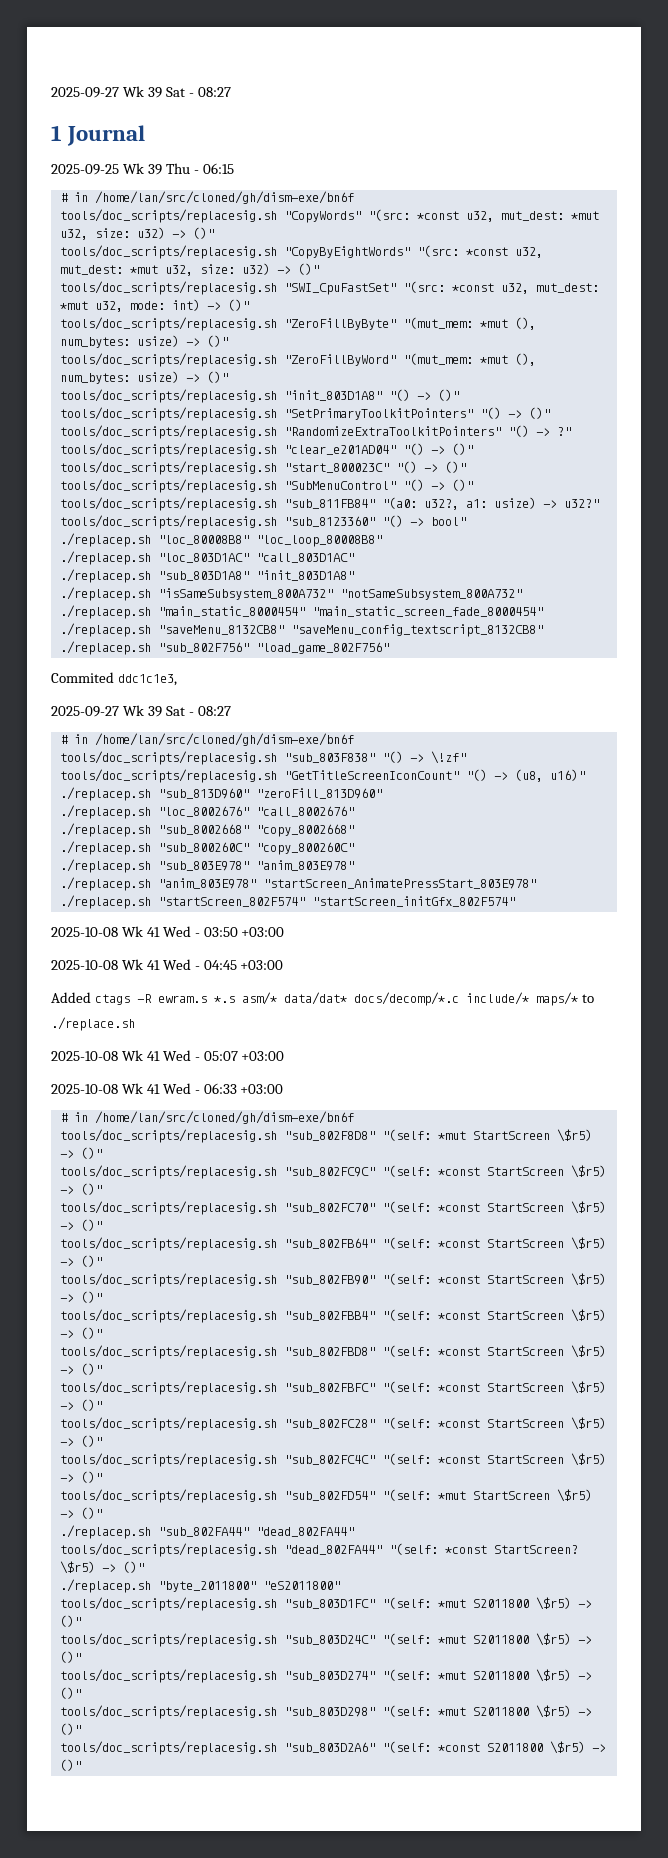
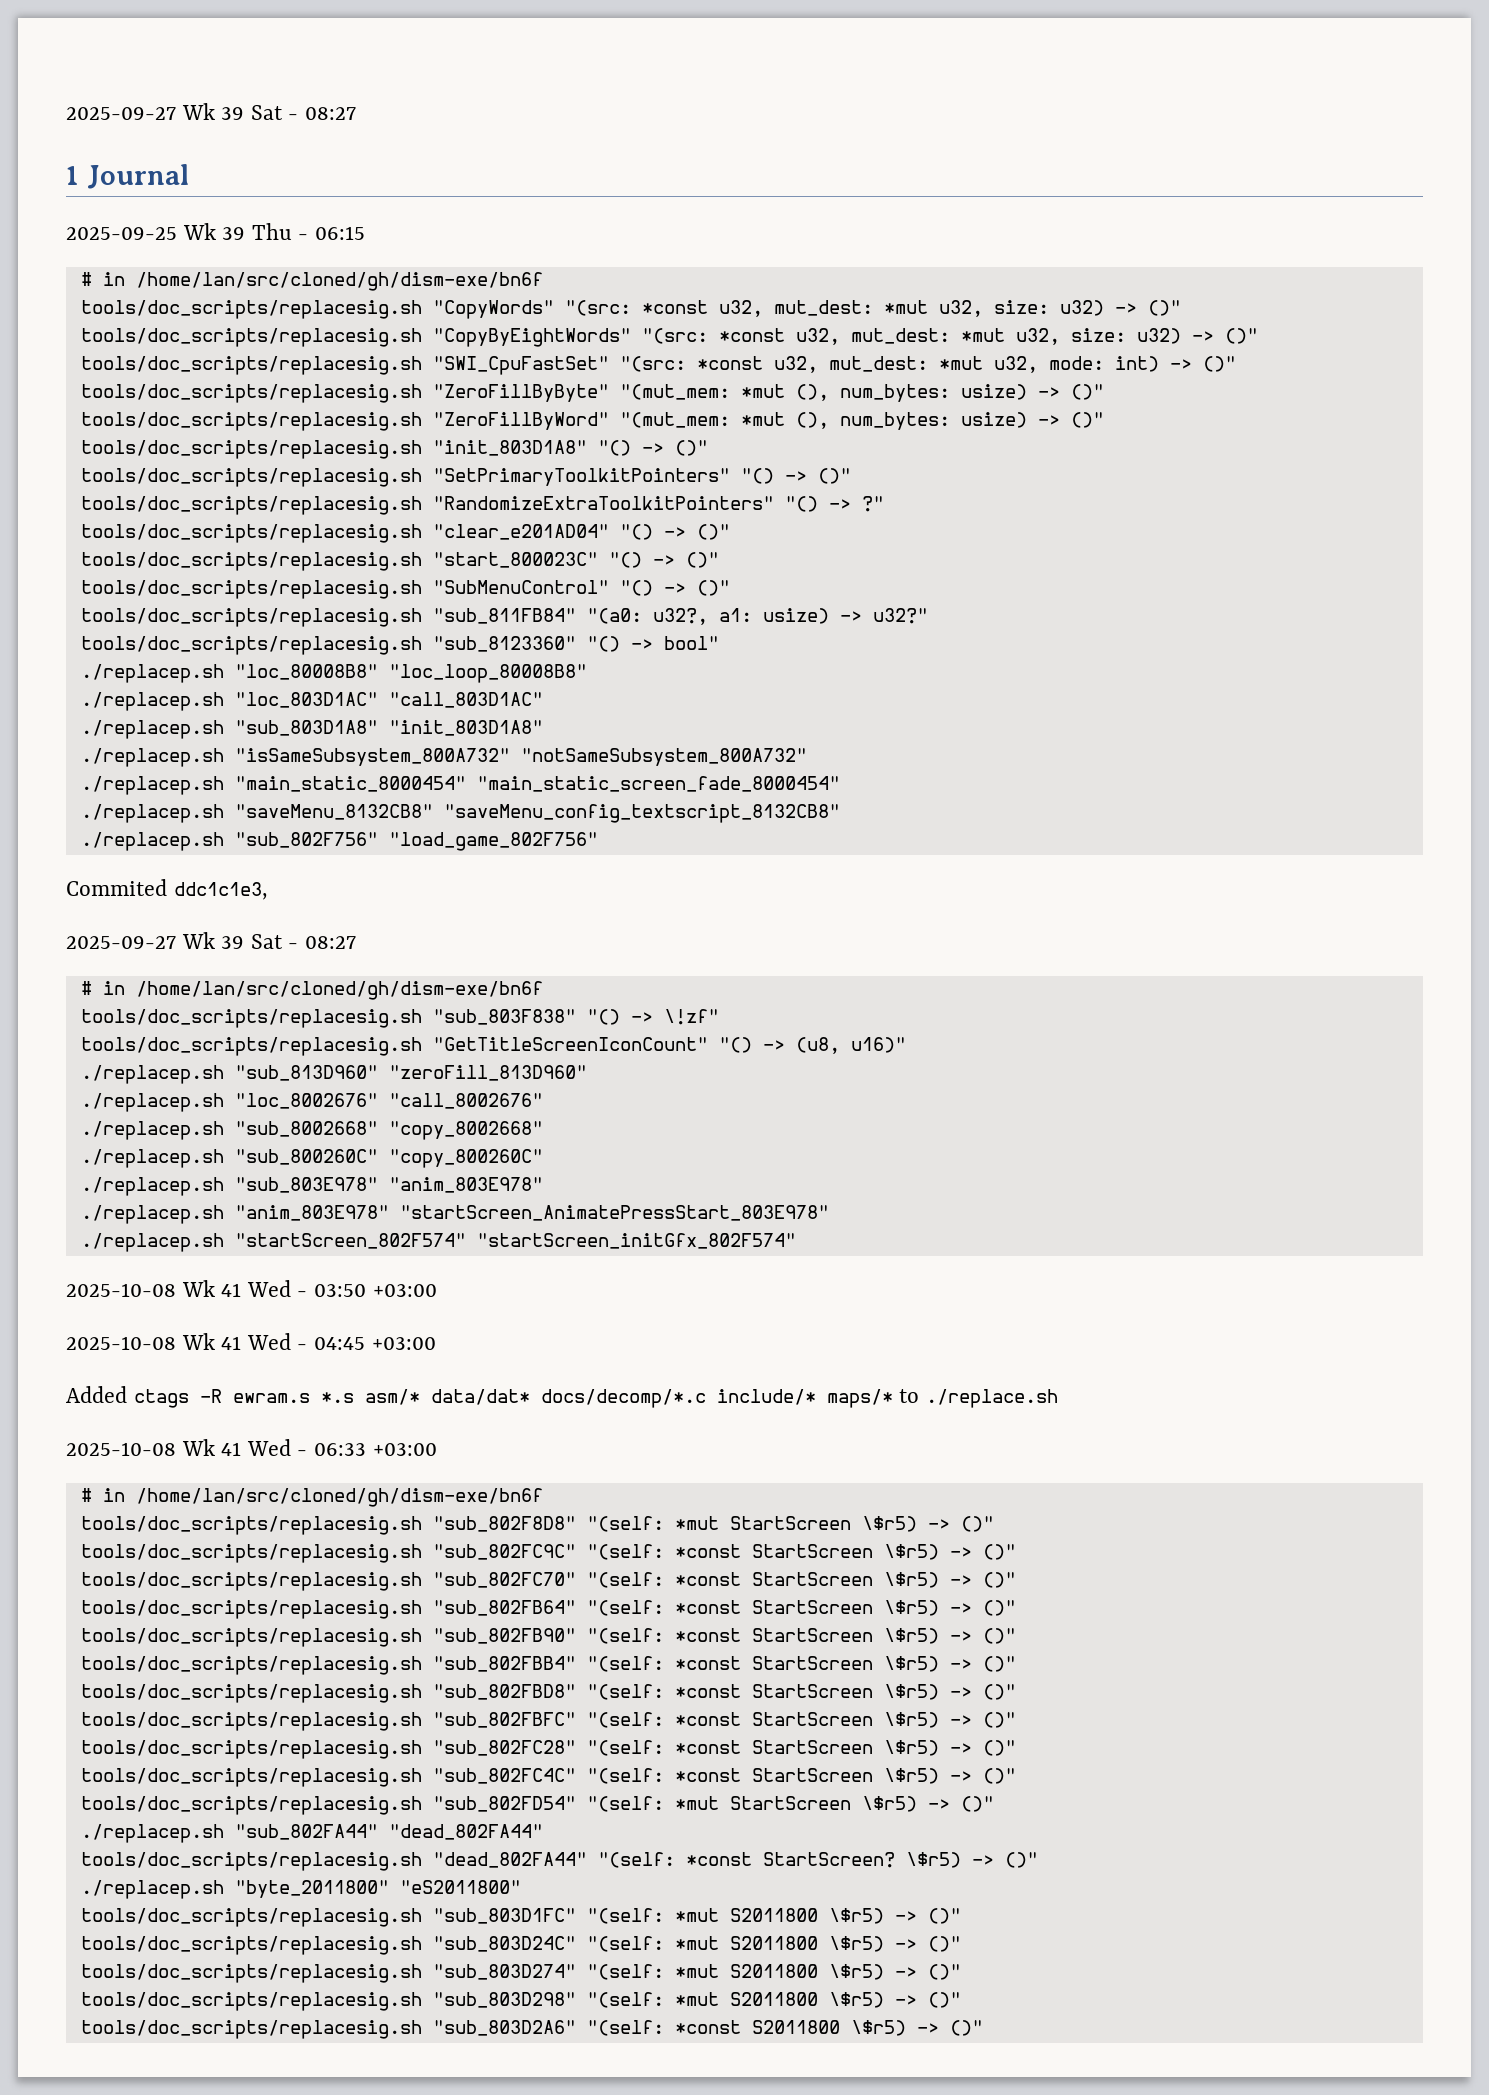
- 2025-10-08 Wk 41 Wed - 05:07 +03:00

